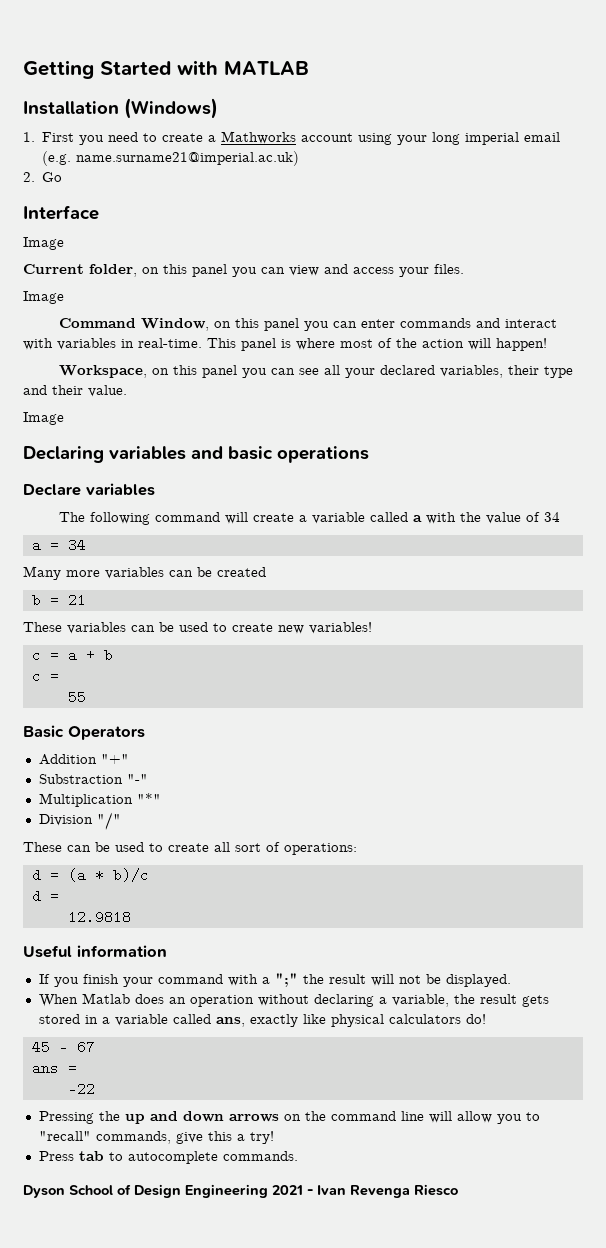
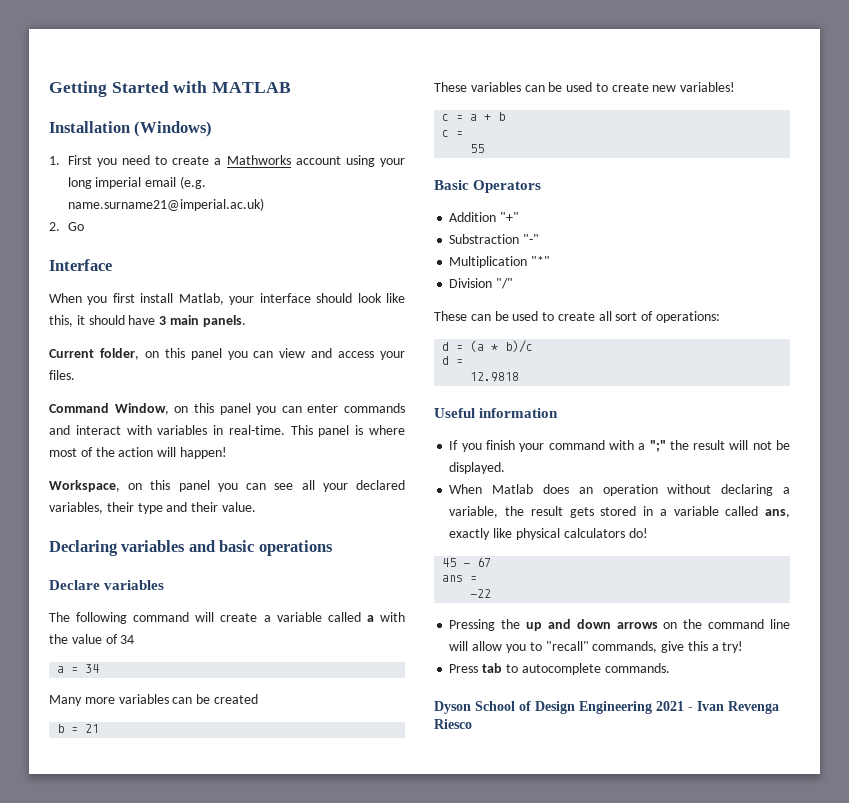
  Interface
- Image
+ When you first install Matlab, your interface should look like this, it should have 3 main panels.
  Current folder, on this panel you can view and access your files.
- Image
  Workspace, on this panel you can see all your declared variables, their type and their value.
- Image

